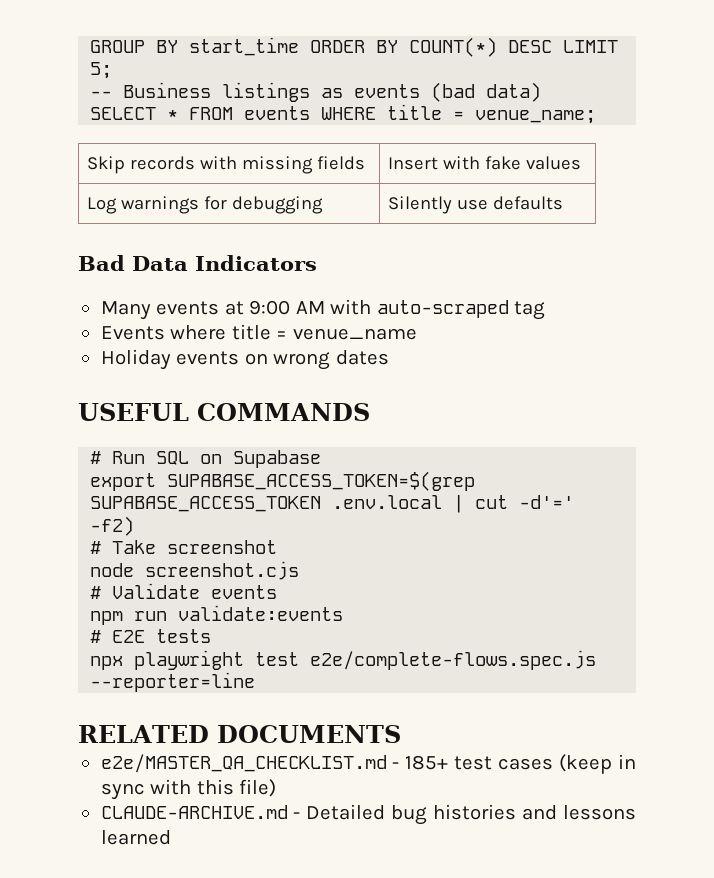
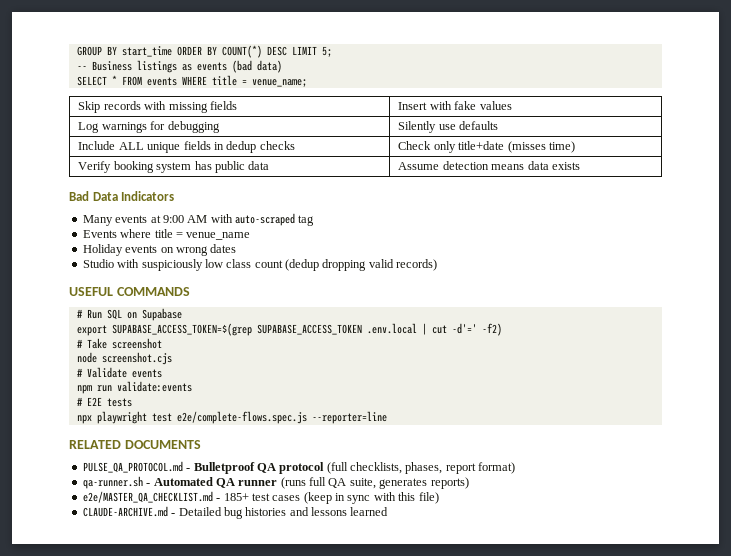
+ Include ALL unique fields in dedup checks | Check only title+date (misses time)
+ Verify booking system has public data | Assume detection means data exists
+ Studio with suspiciously low class count (dedup dropping valid records)
+ PULSE_QA_PROTOCOL.md - Bulletproof QA protocol (full checklists, phases, report format)
+ qa-runner.sh - Automated QA runner (runs full QA suite, generates reports)

